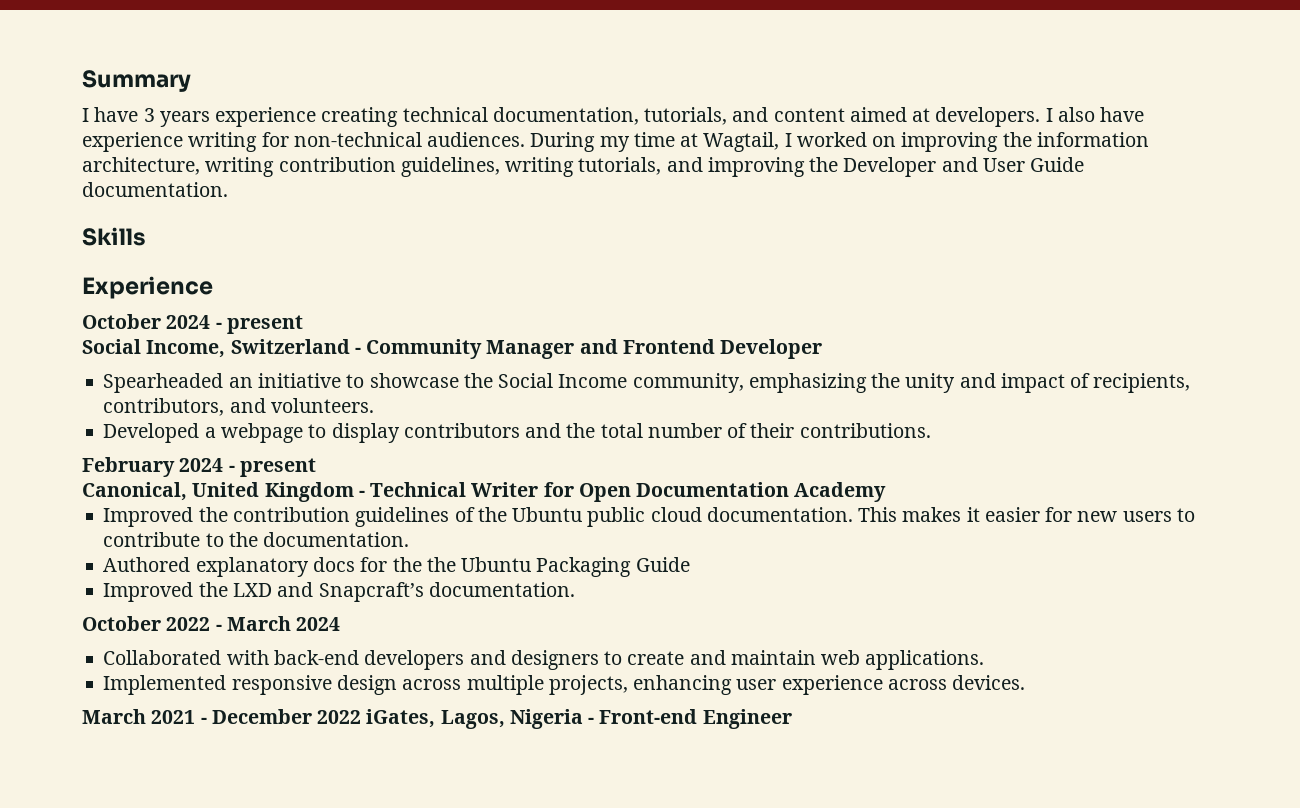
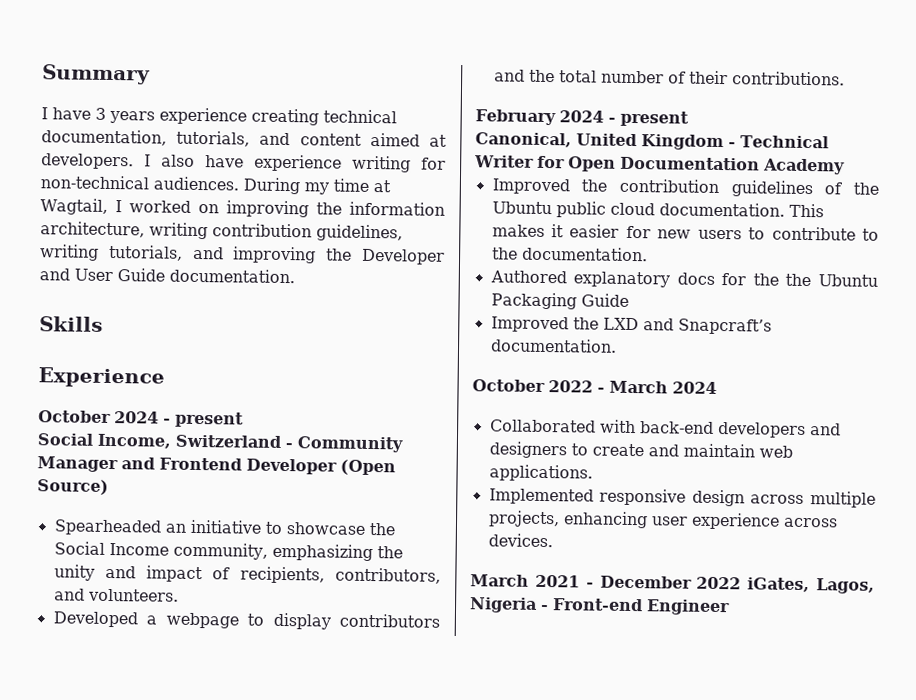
- Social Income, Switzerland - Community Manager and Frontend Developer
+ Social Income, Switzerland - Community Manager and Frontend Developer (Open Source)

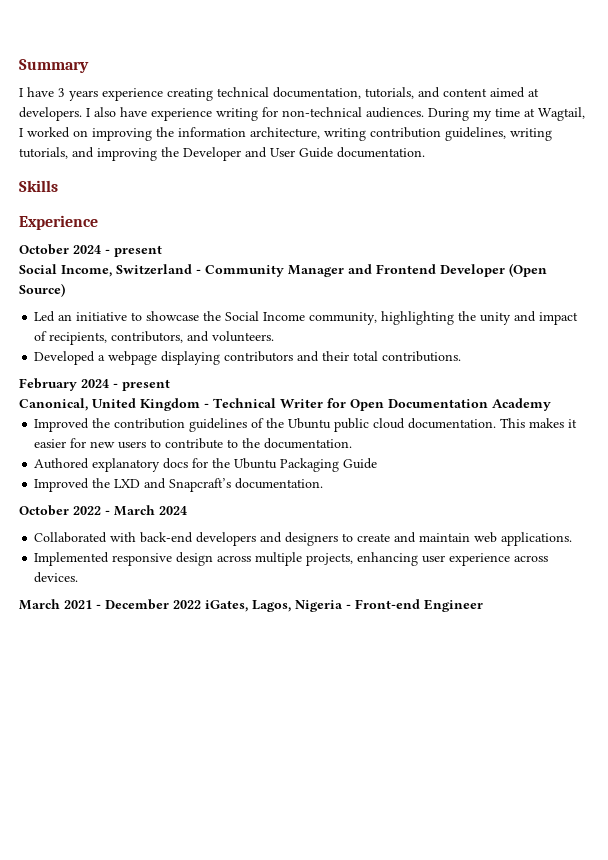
- Spearheaded an initiative to showcase the Social Income community, emphasizing the unity and impact of recipients, contributors, and volunteers.
+ Led an initiative to showcase the Social Income community, highlighting the unity and impact of recipients, contributors, and volunteers.
- Developed a webpage to display contributors and the total number of their contributions.
+ Developed a webpage displaying contributors and their total contributions.
- Authored explanatory docs for the the Ubuntu Packaging Guide
+ Authored explanatory docs for the Ubuntu Packaging Guide

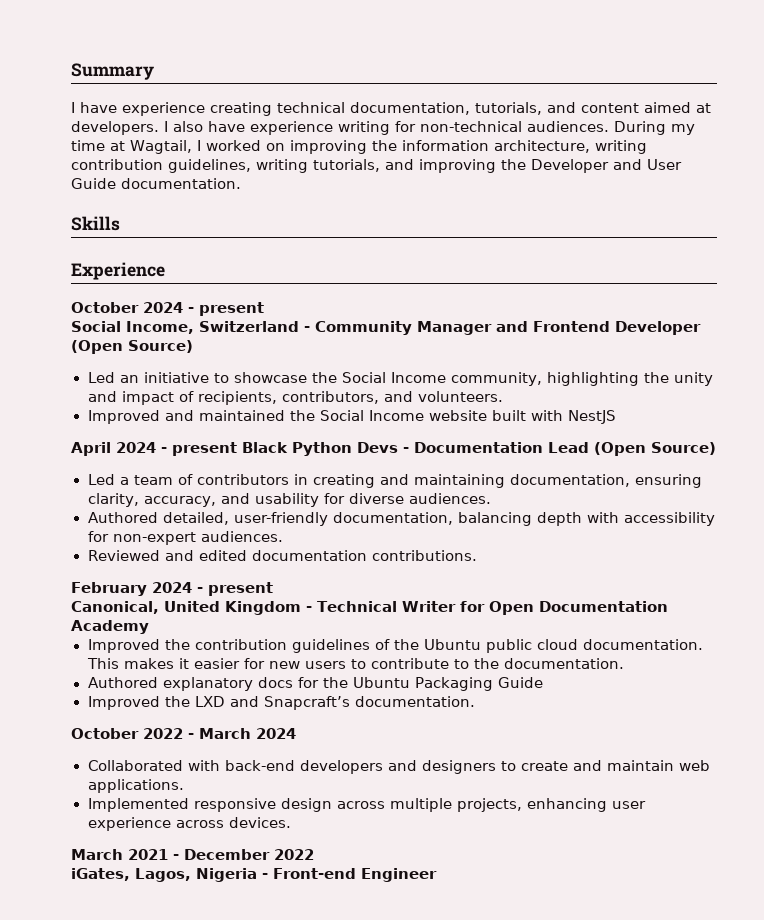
- I have 3 years experience creating technical documentation, tutorials, and content aimed at developers.
+ I have experience creating technical documentation, tutorials, and content aimed at developers.
- Developed a webpage displaying contributors and their total contributions.
+ Improved and maintained the Social Income website built with NestJS
+ April 2024 - present Black Python Devs - Documentation Lead (Open Source)
+ Led a team of contributors in creating and maintaining documentation, ensuring clarity, accuracy, and usability for diverse audiences.
+ Authored detailed, user-friendly documentation, balancing depth with accessibility for non-expert audiences.
+ Reviewed and edited documentation contributions.
- March 2021 - December 2022 iGates, Lagos, Nigeria - Front-end Engineer
+ March 2021 - December 2022
+ iGates, Lagos, Nigeria - Front-end Engineer

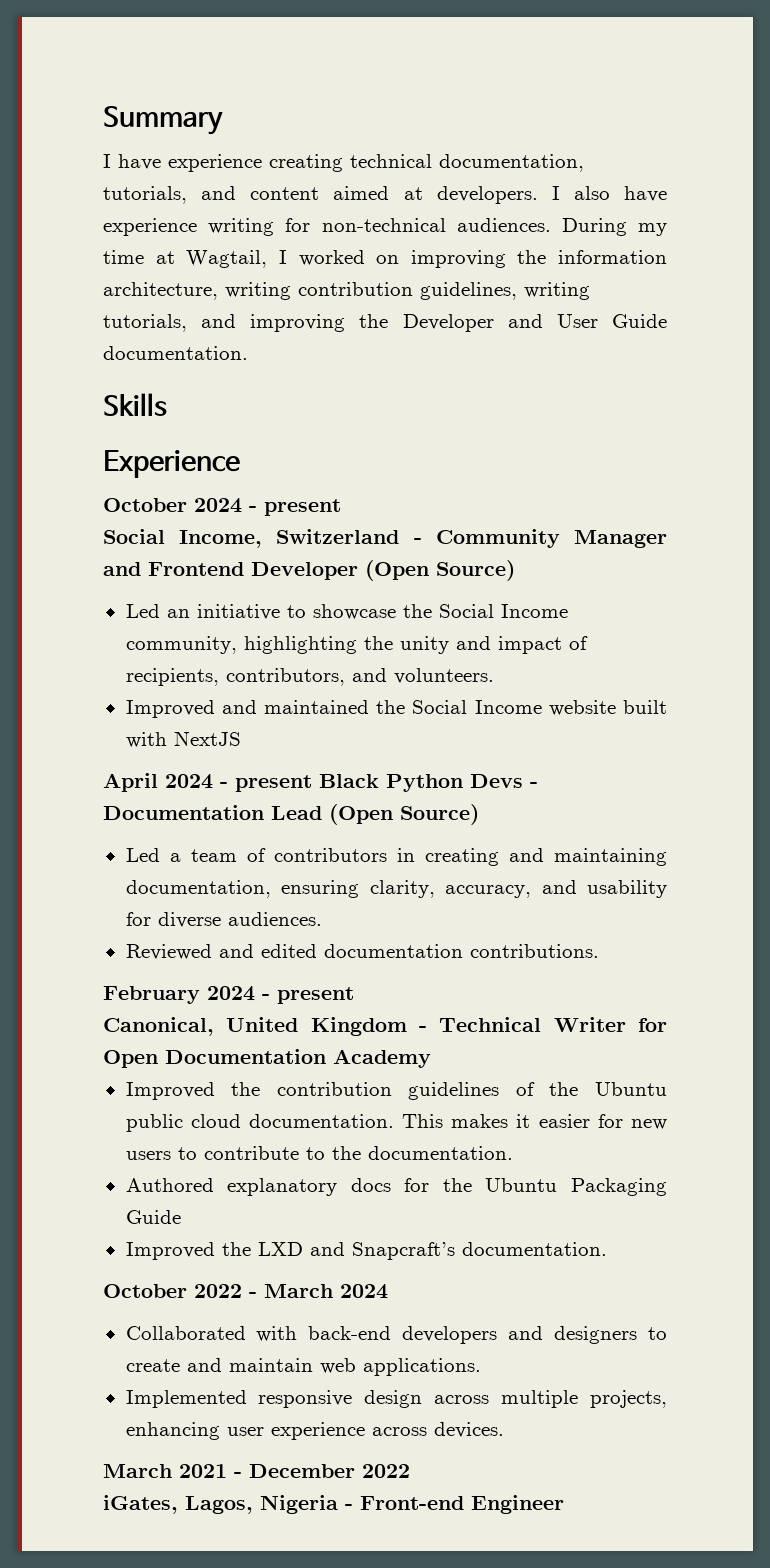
- Improved and maintained the Social Income website built with NestJS
+ Improved and maintained the Social Income website built with NextJS
- Authored detailed, user-friendly documentation, balancing depth with accessibility for non-expert audiences.

